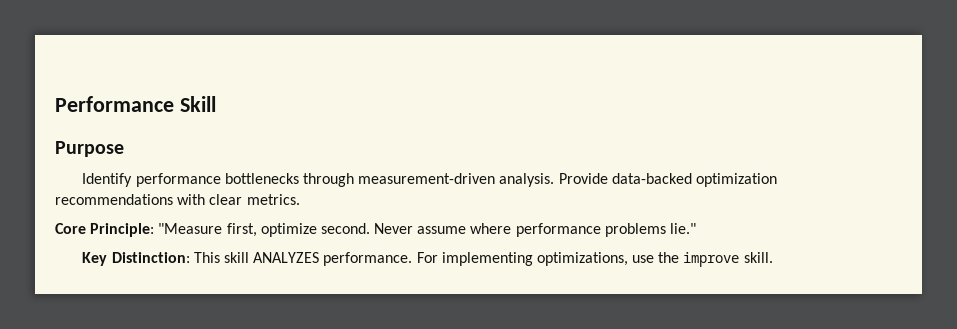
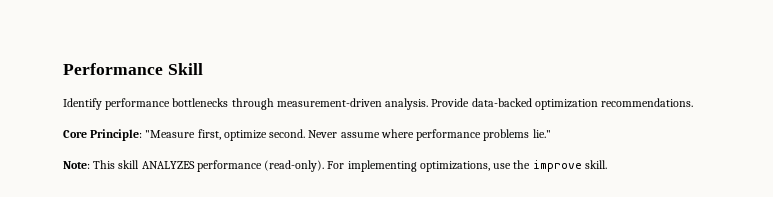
- Purpose
- Provide data-backed optimization recommendations with clear metrics.
+ Provide data-backed optimization recommendations.
- Key Distinction: This skill ANALYZES performance.
+ Note: This skill ANALYZES performance (read-only).

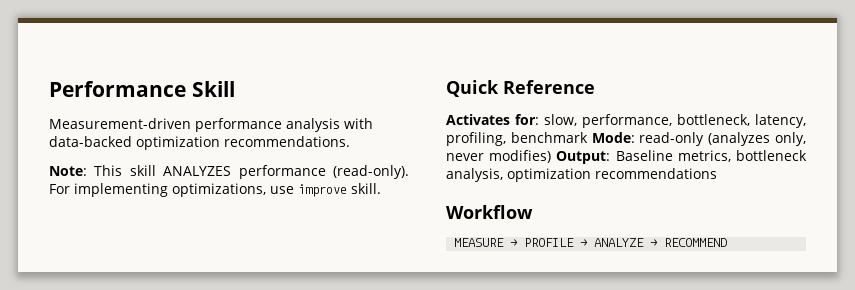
- Identify performance bottlenecks through measurement-driven analysis. Provide data-backed optimization recommendations.
- Core Principle: "Measure first, optimize second. Never assume where performance problems lie."
+ Measurement-driven performance analysis with data-backed optimization recommendations.
- For implementing optimizations, use the improve skill.
+ For implementing optimizations, use improve skill.
+ Quick Reference
+ Activates for: slow, performance, bottleneck, latency, profiling, benchmark Mode: read-only (analyzes only, never modifies) Output: Baseline metrics, bottleneck analysis, optimization recommendations
+ Workflow
+ MEASURE → PROFILE → ANALYZE → RECOMMEND

